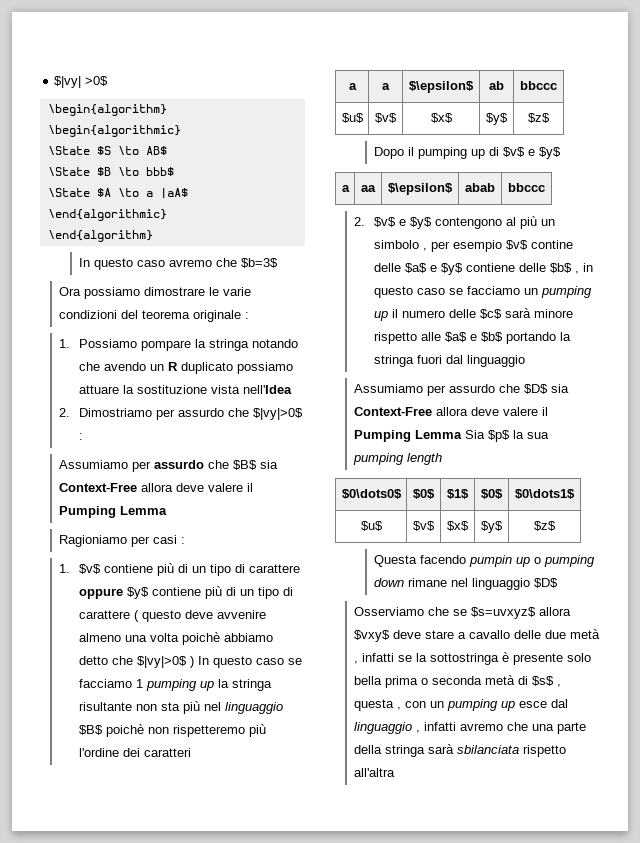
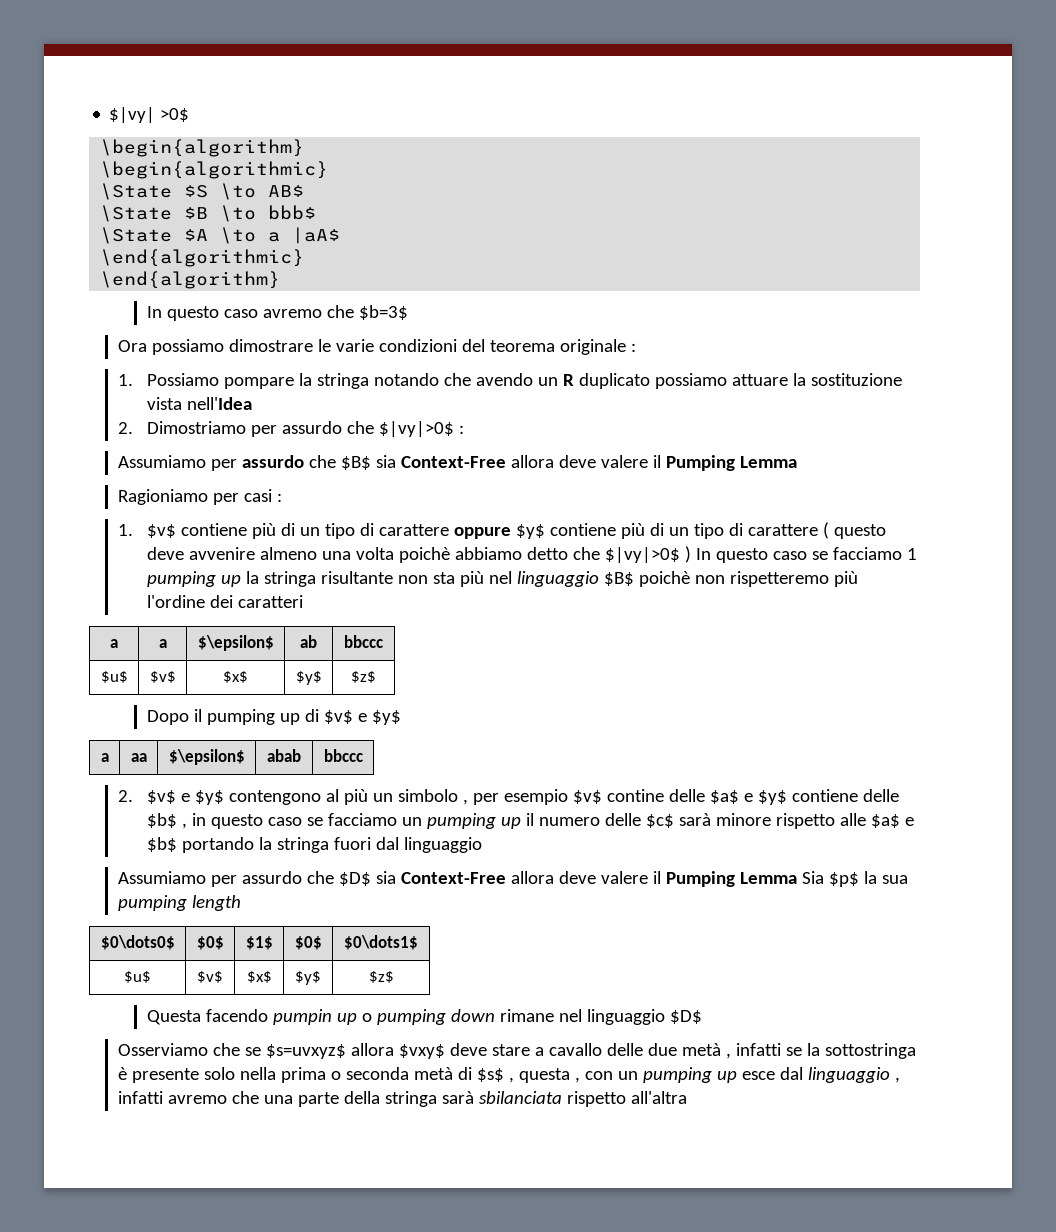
- Osserviamo che se $s=uvxyz$ allora $vxy$ deve stare a cavallo delle due metà , infatti se la sottostringa è presente solo bella prima o seconda metà di $s$ , questa , con un pumping up esce dal linguaggio , infatti avremo che una parte della stringa sarà sbilanciata rispetto all'altra
+ Osserviamo che se $s=uvxyz$ allora $vxy$ deve stare a cavallo delle due metà , infatti se la sottostringa è presente solo nella prima o seconda metà di $s$ , questa , con un pumping up esce dal linguaggio , infatti avremo che una parte della stringa sarà sbilanciata rispetto all'altra

